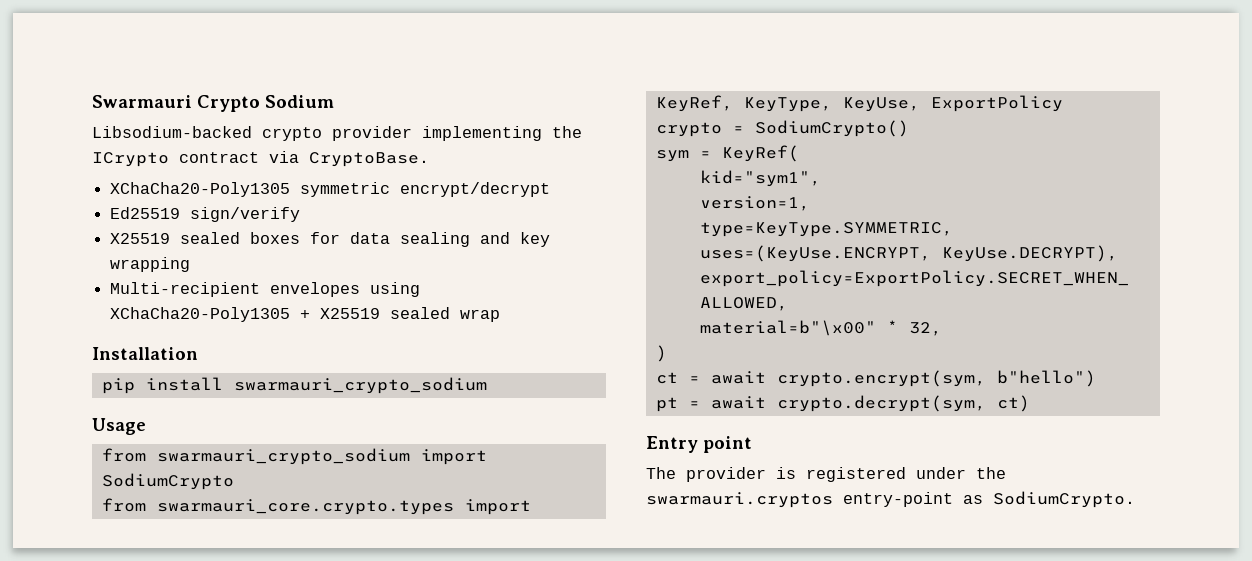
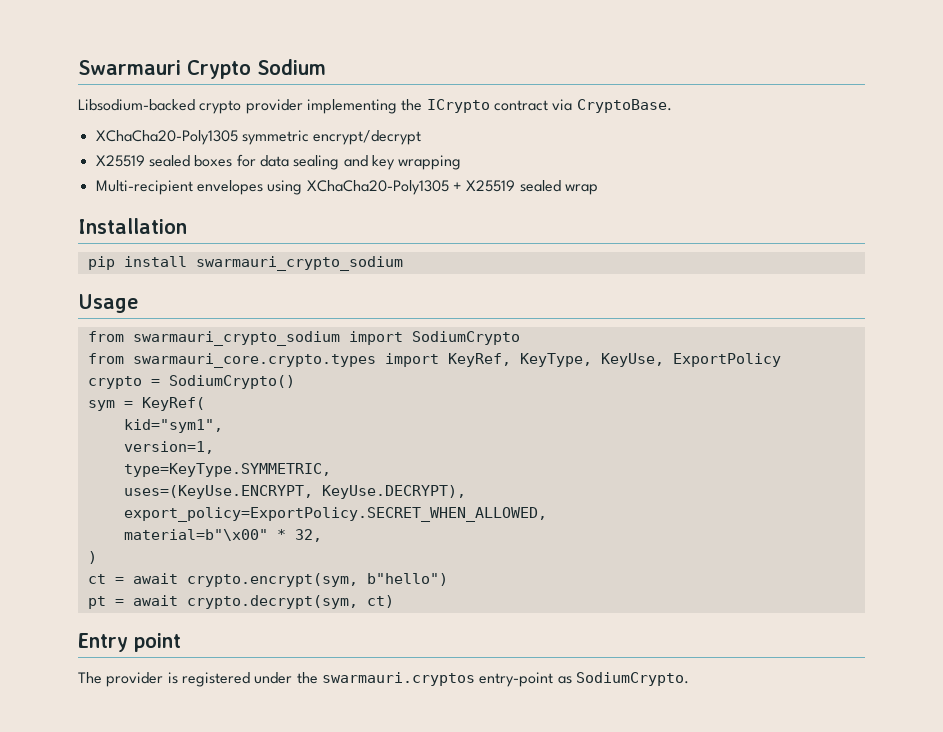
- Ed25519 sign/verify

